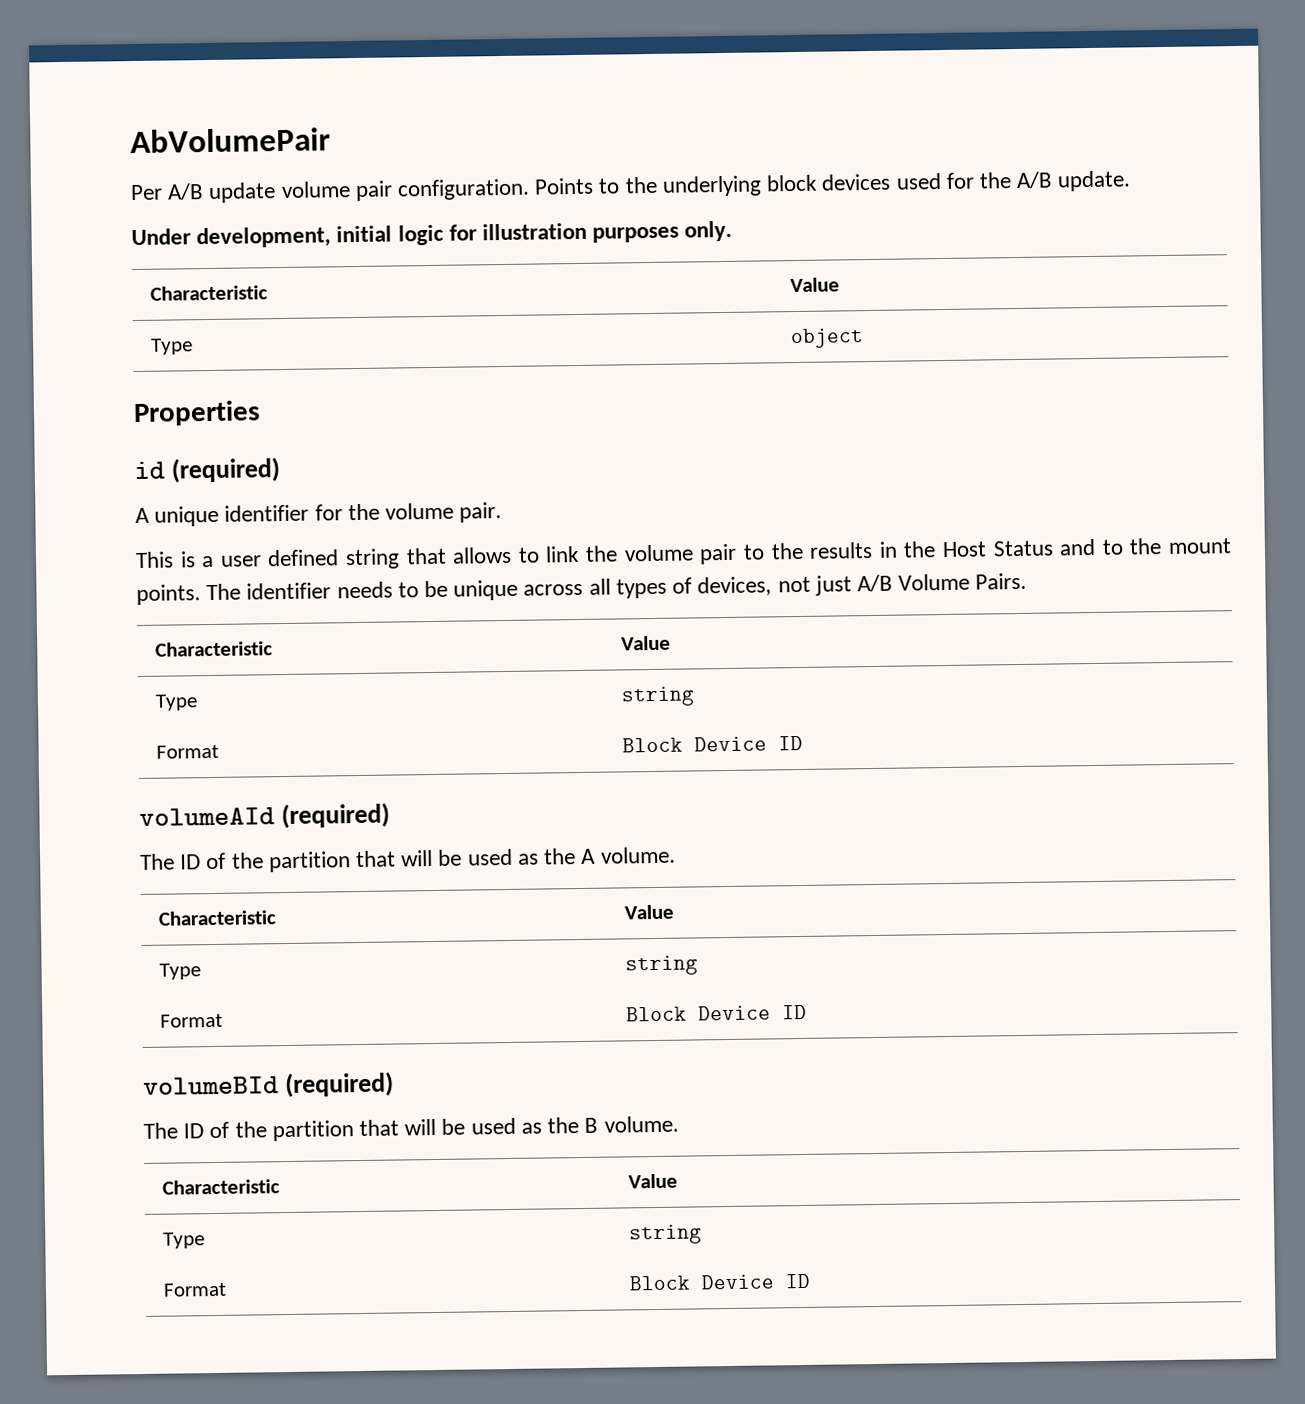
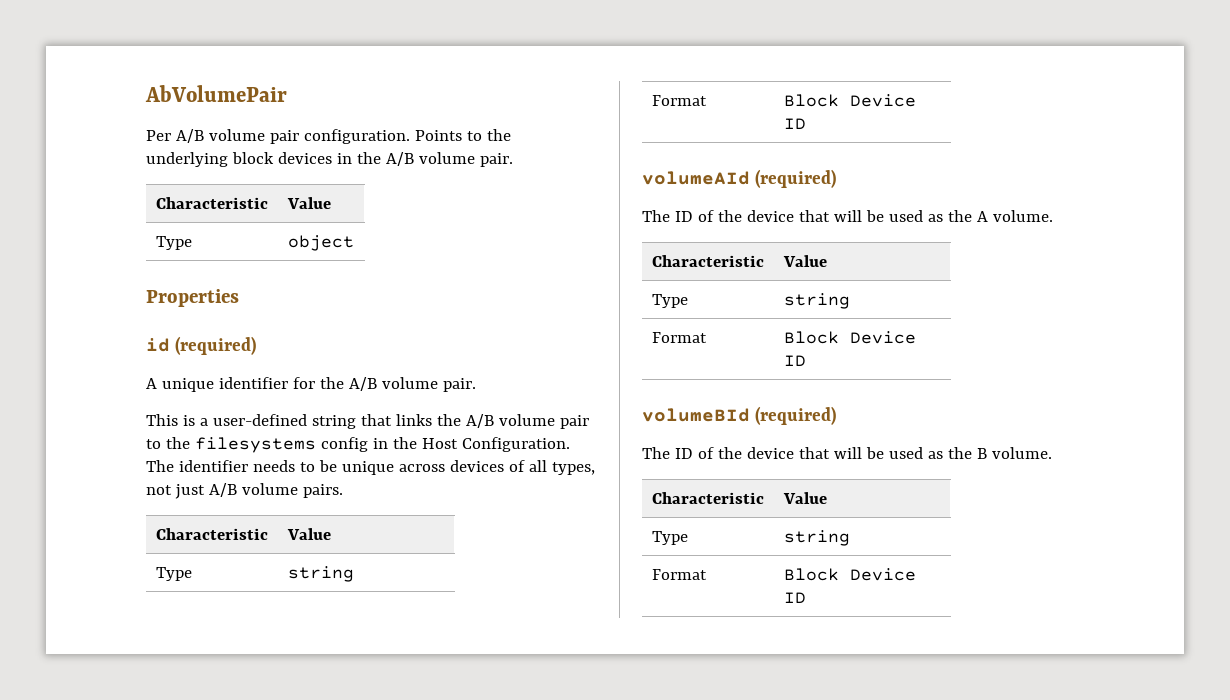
- Per A/B update volume pair configuration.
+ Per A/B volume pair configuration.
- Points to the underlying block devices used for the A/B update.
- Under development, initial logic for illustration purposes only.
+ Points to the underlying block devices in the A/B volume pair.
- A unique identifier for the volume pair.
+ A unique identifier for the A/B volume pair.
- This is a user defined string that allows to link the volume pair to the results in the Host Status and to the mount points.
+ This is a user-defined string that links the A/B volume pair to the filesystems config in the Host Configuration.
- The identifier needs to be unique across all types of devices, not just A/B Volume Pairs.
+ The identifier needs to be unique across devices of all types, not just A/B volume pairs.
- The ID of the partition that will be used as the A volume.
+ The ID of the device that will be used as the A volume.
- The ID of the partition that will be used as the B volume.
+ The ID of the device that will be used as the B volume.

